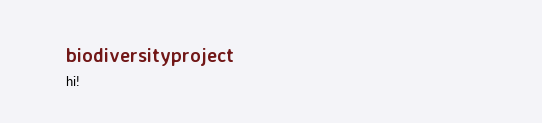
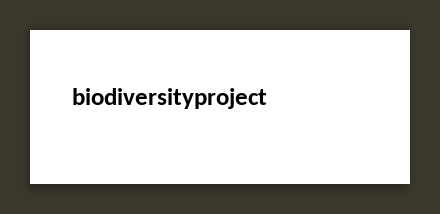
- hi!

